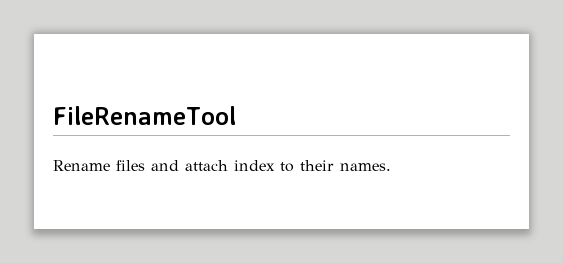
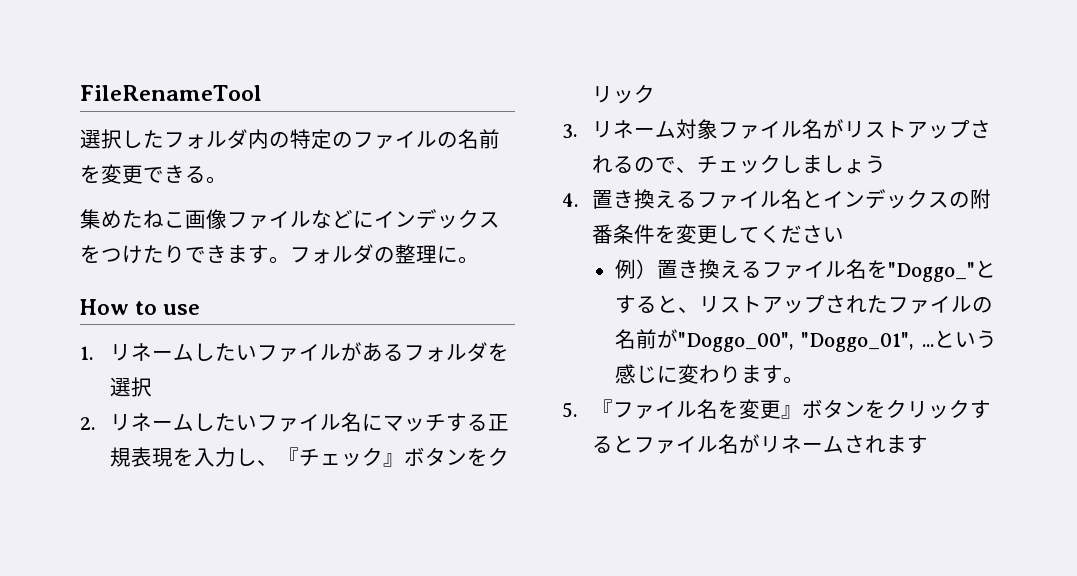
- Rename files and attach index to their names.
+ 選択したフォルダ内の特定のファイルの名前を変更できる。
+ 集めたねこ画像ファイルなどにインデックスをつけたりできます。フォルダの整理に。
+ How to use
+ 1.リネームしたいファイルがあるフォルダを選択
+ 2.リネームしたいファイル名にマッチする正規表現を入力し、『チェック』ボタンをクリック
+ 3.リネーム対象ファイル名がリストアップされるので、チェックしましょう
+ 4.置き換えるファイル名とインデックスの附番条件を変更してください
+ 例）置き換えるファイル名を"Doggo_"とすると、リストアップされたファイルの名前が"Doggo_00", "Doggo_01", ...という感じに変わります。
+ 5.『ファイル名を変更』ボタンをクリックするとファイル名がリネームされます

